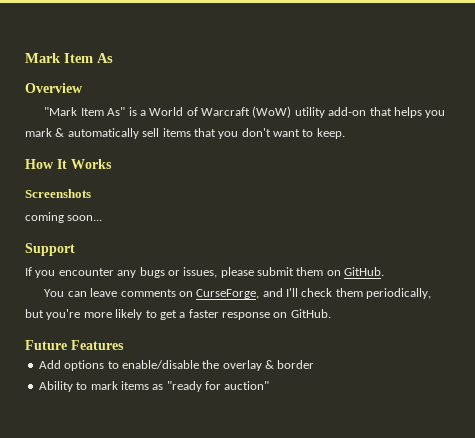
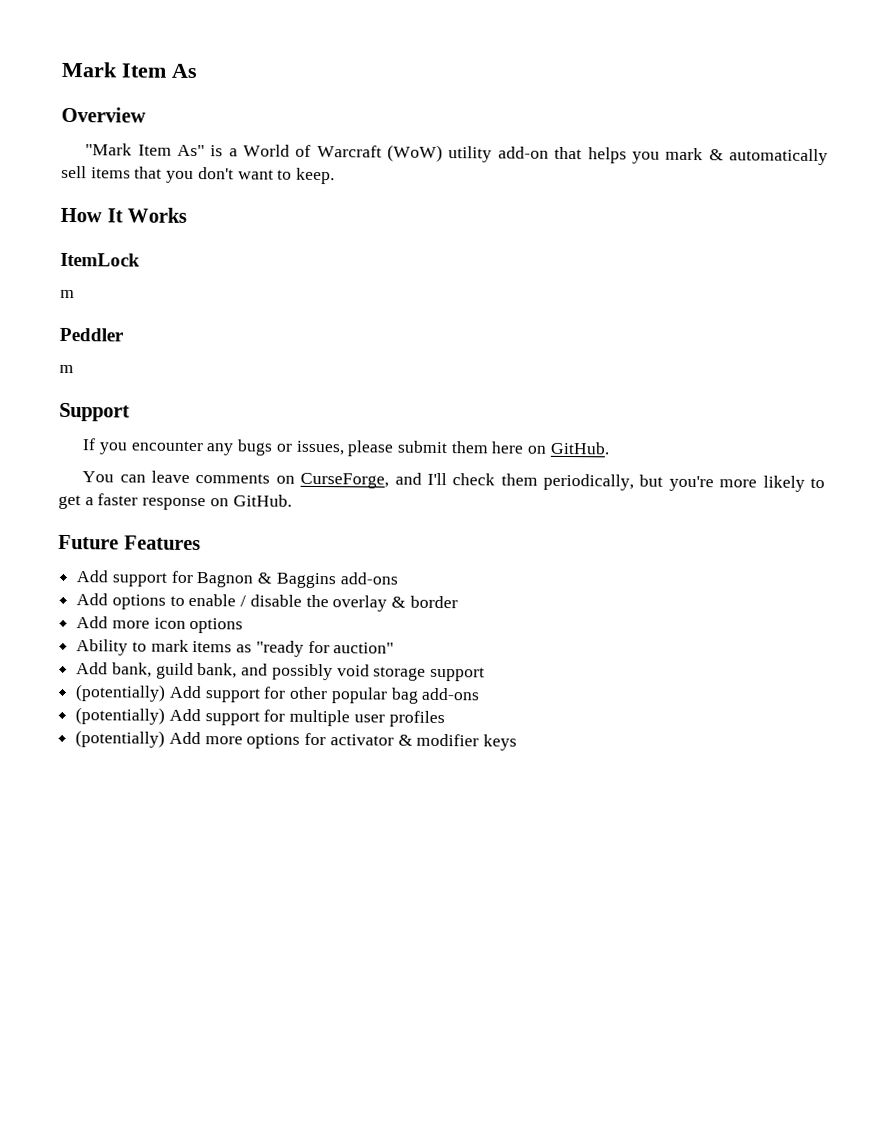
- Screenshots
- coming soon...
+ ItemLock
+ m
+ Peddler
+ m
- If you encounter any bugs or issues, please submit them on GitHub.
+ If you encounter any bugs or issues, please submit them here on GitHub.
+ Add support for Bagnon & Baggins add-ons
- Add options to enable/disable the overlay & border
+ Add options to enable / disable the overlay & border
+ Add more icon options
+ Add bank, guild bank, and possibly void storage support
+ (potentially) Add support for other popular bag add-ons
+ (potentially) Add support for multiple user profiles
+ (potentially) Add more options for activator & modifier keys

